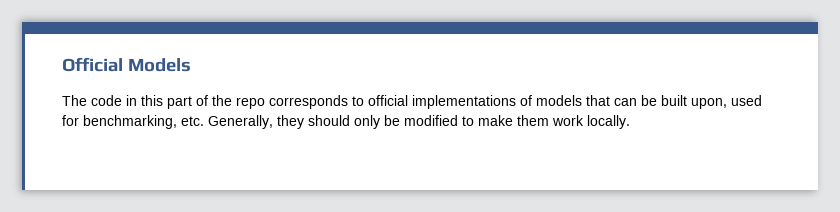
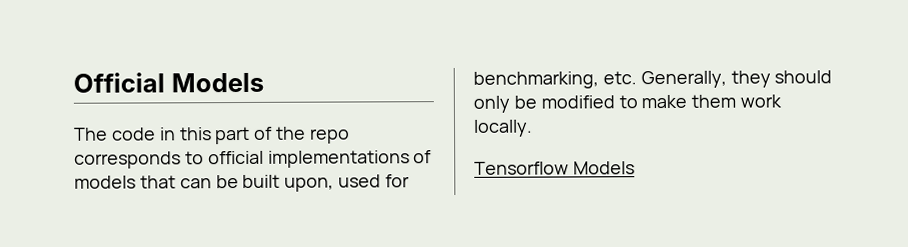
+ Tensorflow Models

